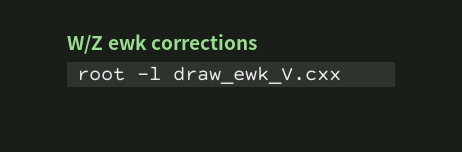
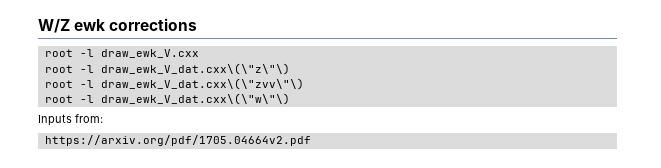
+ root -l draw_ewk_V_dat.cxx\(\"z\"\)
+ root -l draw_ewk_V_dat.cxx\(\"zvv\"\)
+ root -l draw_ewk_V_dat.cxx\(\"w\"\)
+ Inputs from:
+ https://arxiv.org/pdf/1705.04664v2.pdf

